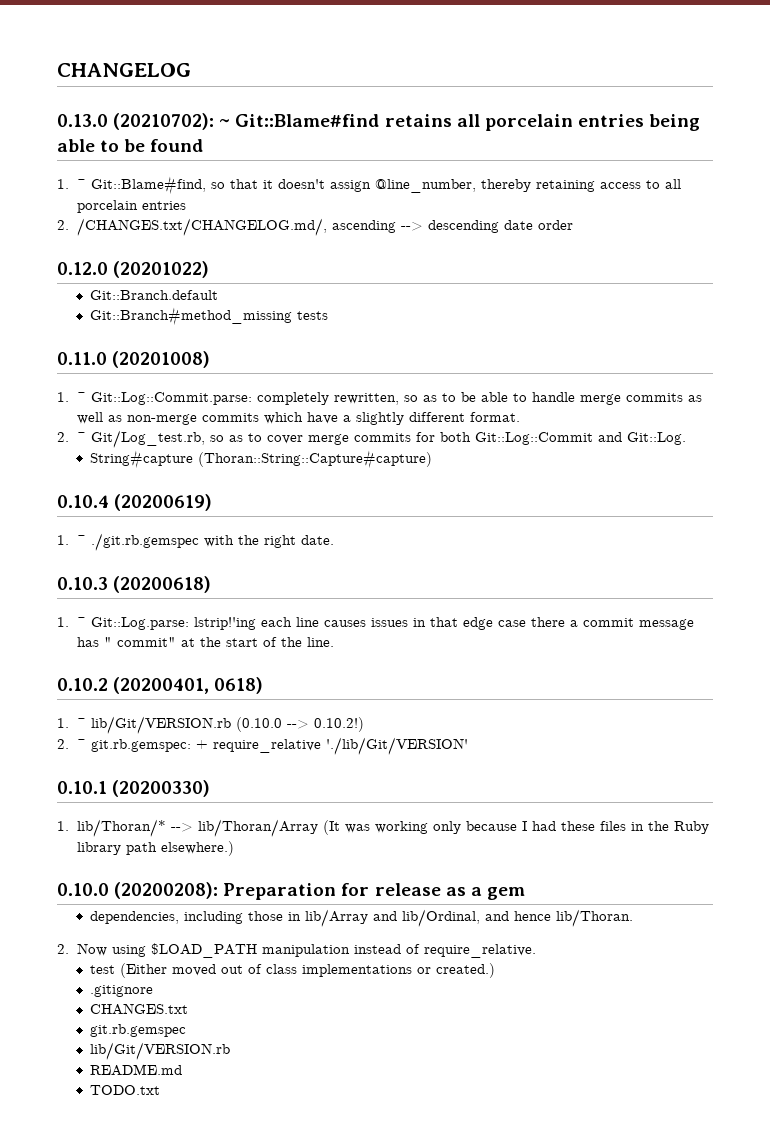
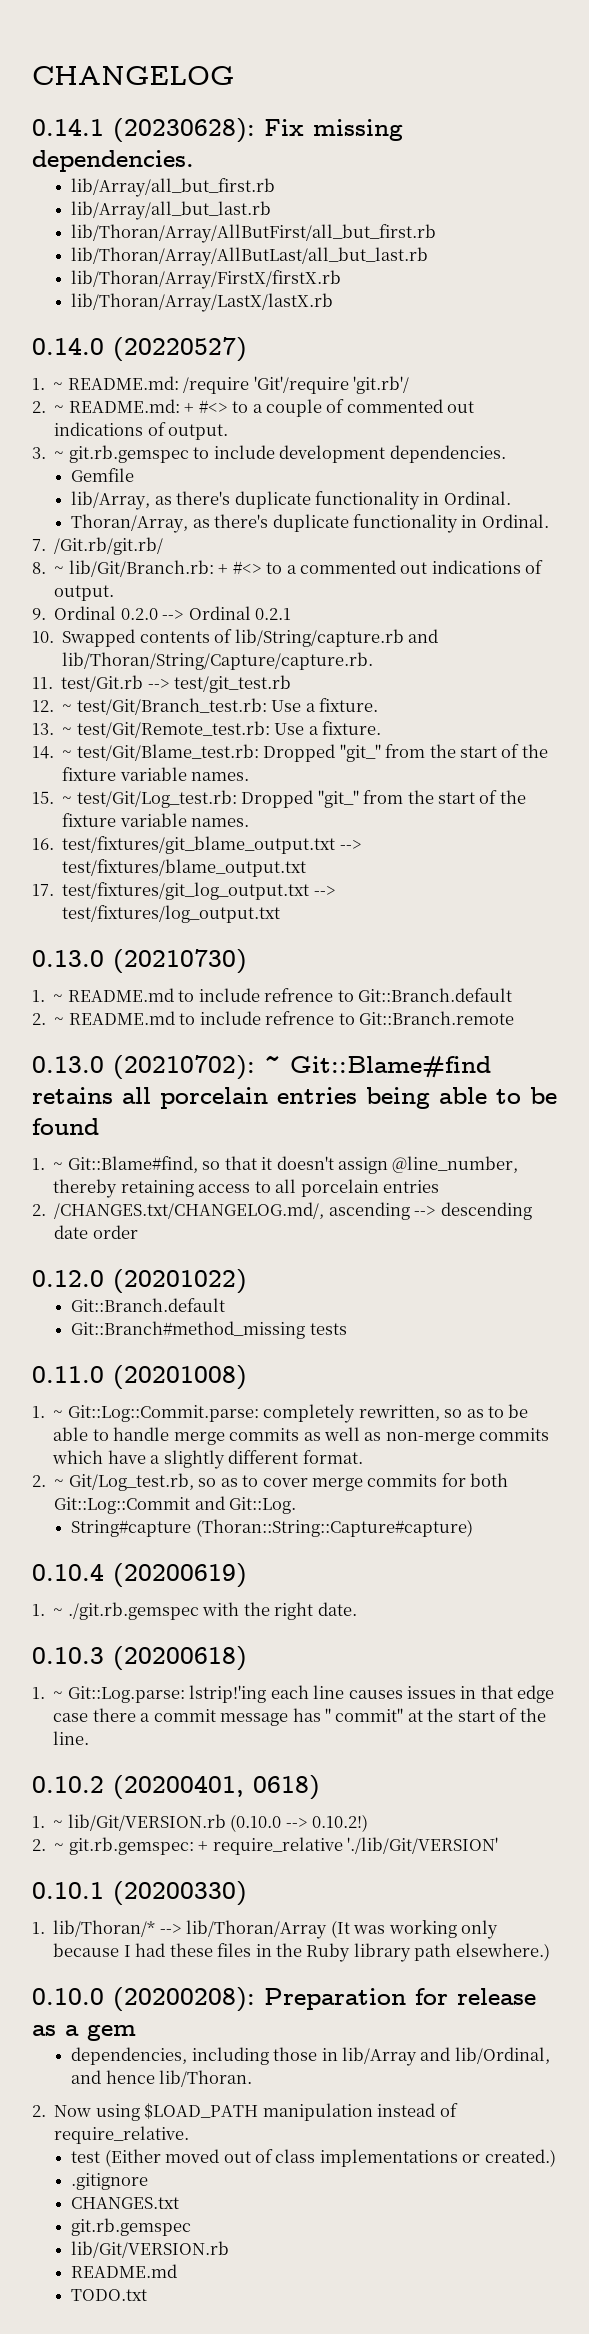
+ 0.14.1 (20230628): Fix missing dependencies.
+ lib/Array/all_but_first.rb
+ lib/Array/all_but_last.rb
+ lib/Thoran/Array/AllButFirst/all_but_first.rb
+ lib/Thoran/Array/AllButLast/all_but_last.rb
+ lib/Thoran/Array/FirstX/firstX.rb
+ lib/Thoran/Array/LastX/lastX.rb
+ 0.14.0 (20220527)
+ 1. ~ README.md: /require 'Git'/require 'git.rb'/
+ 2. ~ README.md: + #<> to a couple of commented out indications of output.
+ 3. ~ git.rb.gemspec to include development dependencies.
+ Gemfile
+ lib/Array, as there's duplicate functionality in Ordinal.
+ Thoran/Array, as there's duplicate functionality in Ordinal.
+ 7. /Git.rb/git.rb/
+ 8. ~ lib/Git/Branch.rb: + #<> to a commented out indications of output.
+ 9. Ordinal 0.2.0 --> Ordinal 0.2.1
+ 10. Swapped contents of lib/String/capture.rb and lib/Thoran/String/Capture/capture.rb.
+ 11. test/Git.rb --> test/git_test.rb
+ 12. ~ test/Git/Branch_test.rb: Use a fixture.
+ 13. ~ test/Git/Remote_test.rb: Use a fixture.
+ 14. ~ test/Git/Blame_test.rb: Dropped "git_" from the start of the fixture variable names.
+ 15. ~ test/Git/Log_test.rb: Dropped "git_" from the start of the fixture variable names.
+ 16. test/fixtures/git_blame_output.txt --> test/fixtures/blame_output.txt
+ 17. test/fixtures/git_log_output.txt --> test/fixtures/log_output.txt
+ 0.13.0 (20210730)
+ 1. ~ README.md to include refrence to Git::Branch.default
+ 2. ~ README.md to include refrence to Git::Branch.remote

